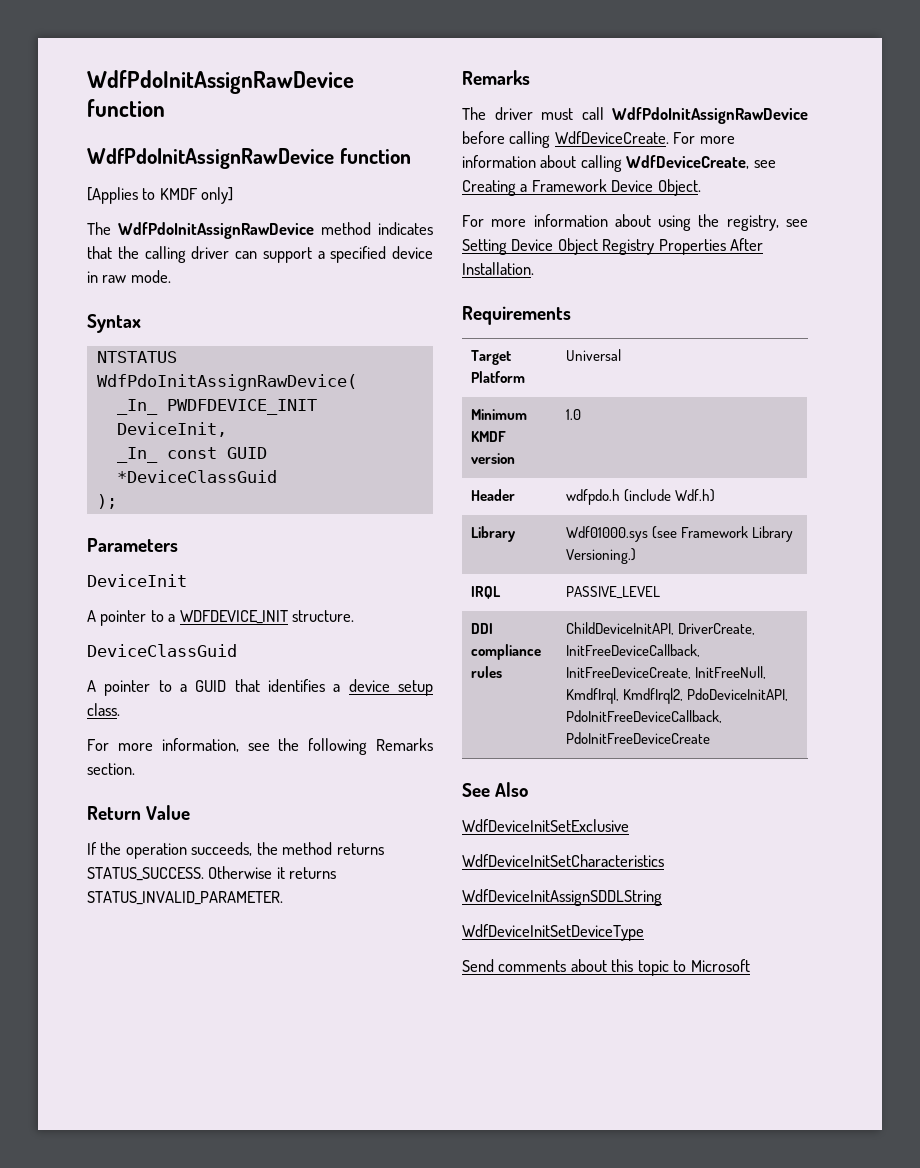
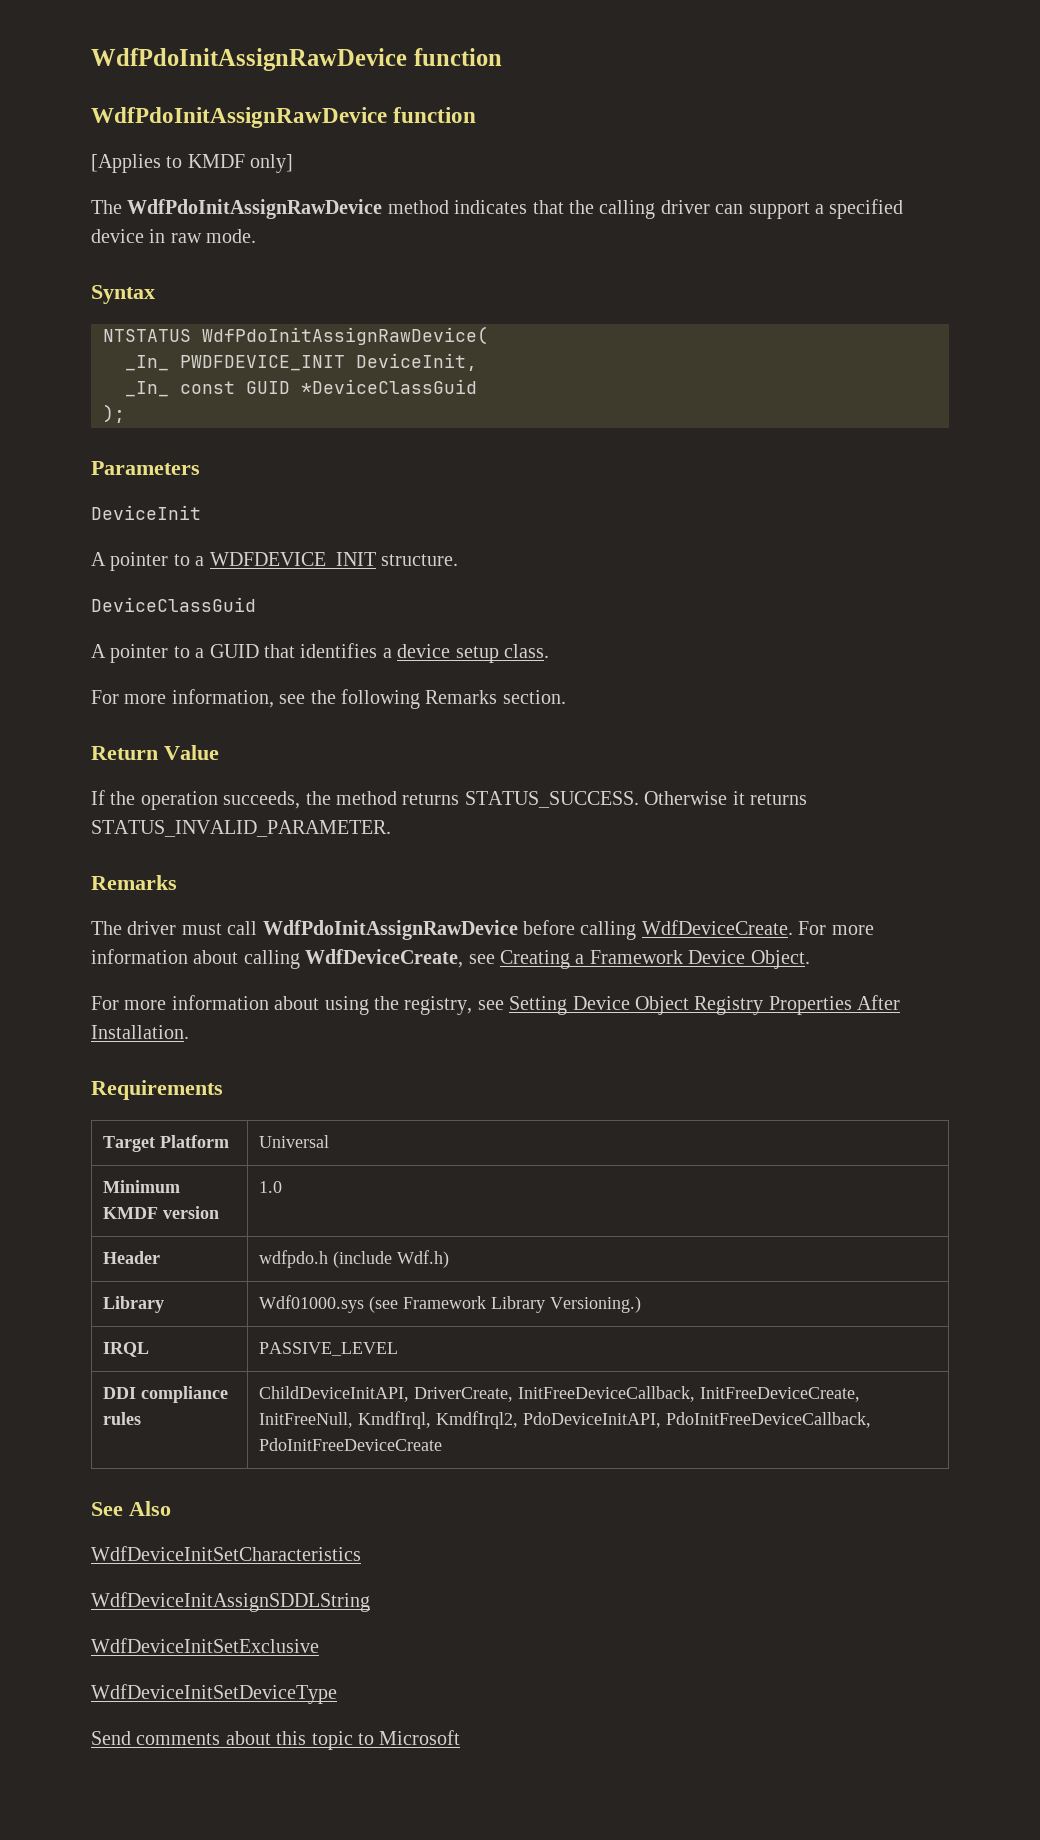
- WdfDeviceInitSetExclusive
+ WdfDeviceInitSetExclusive

